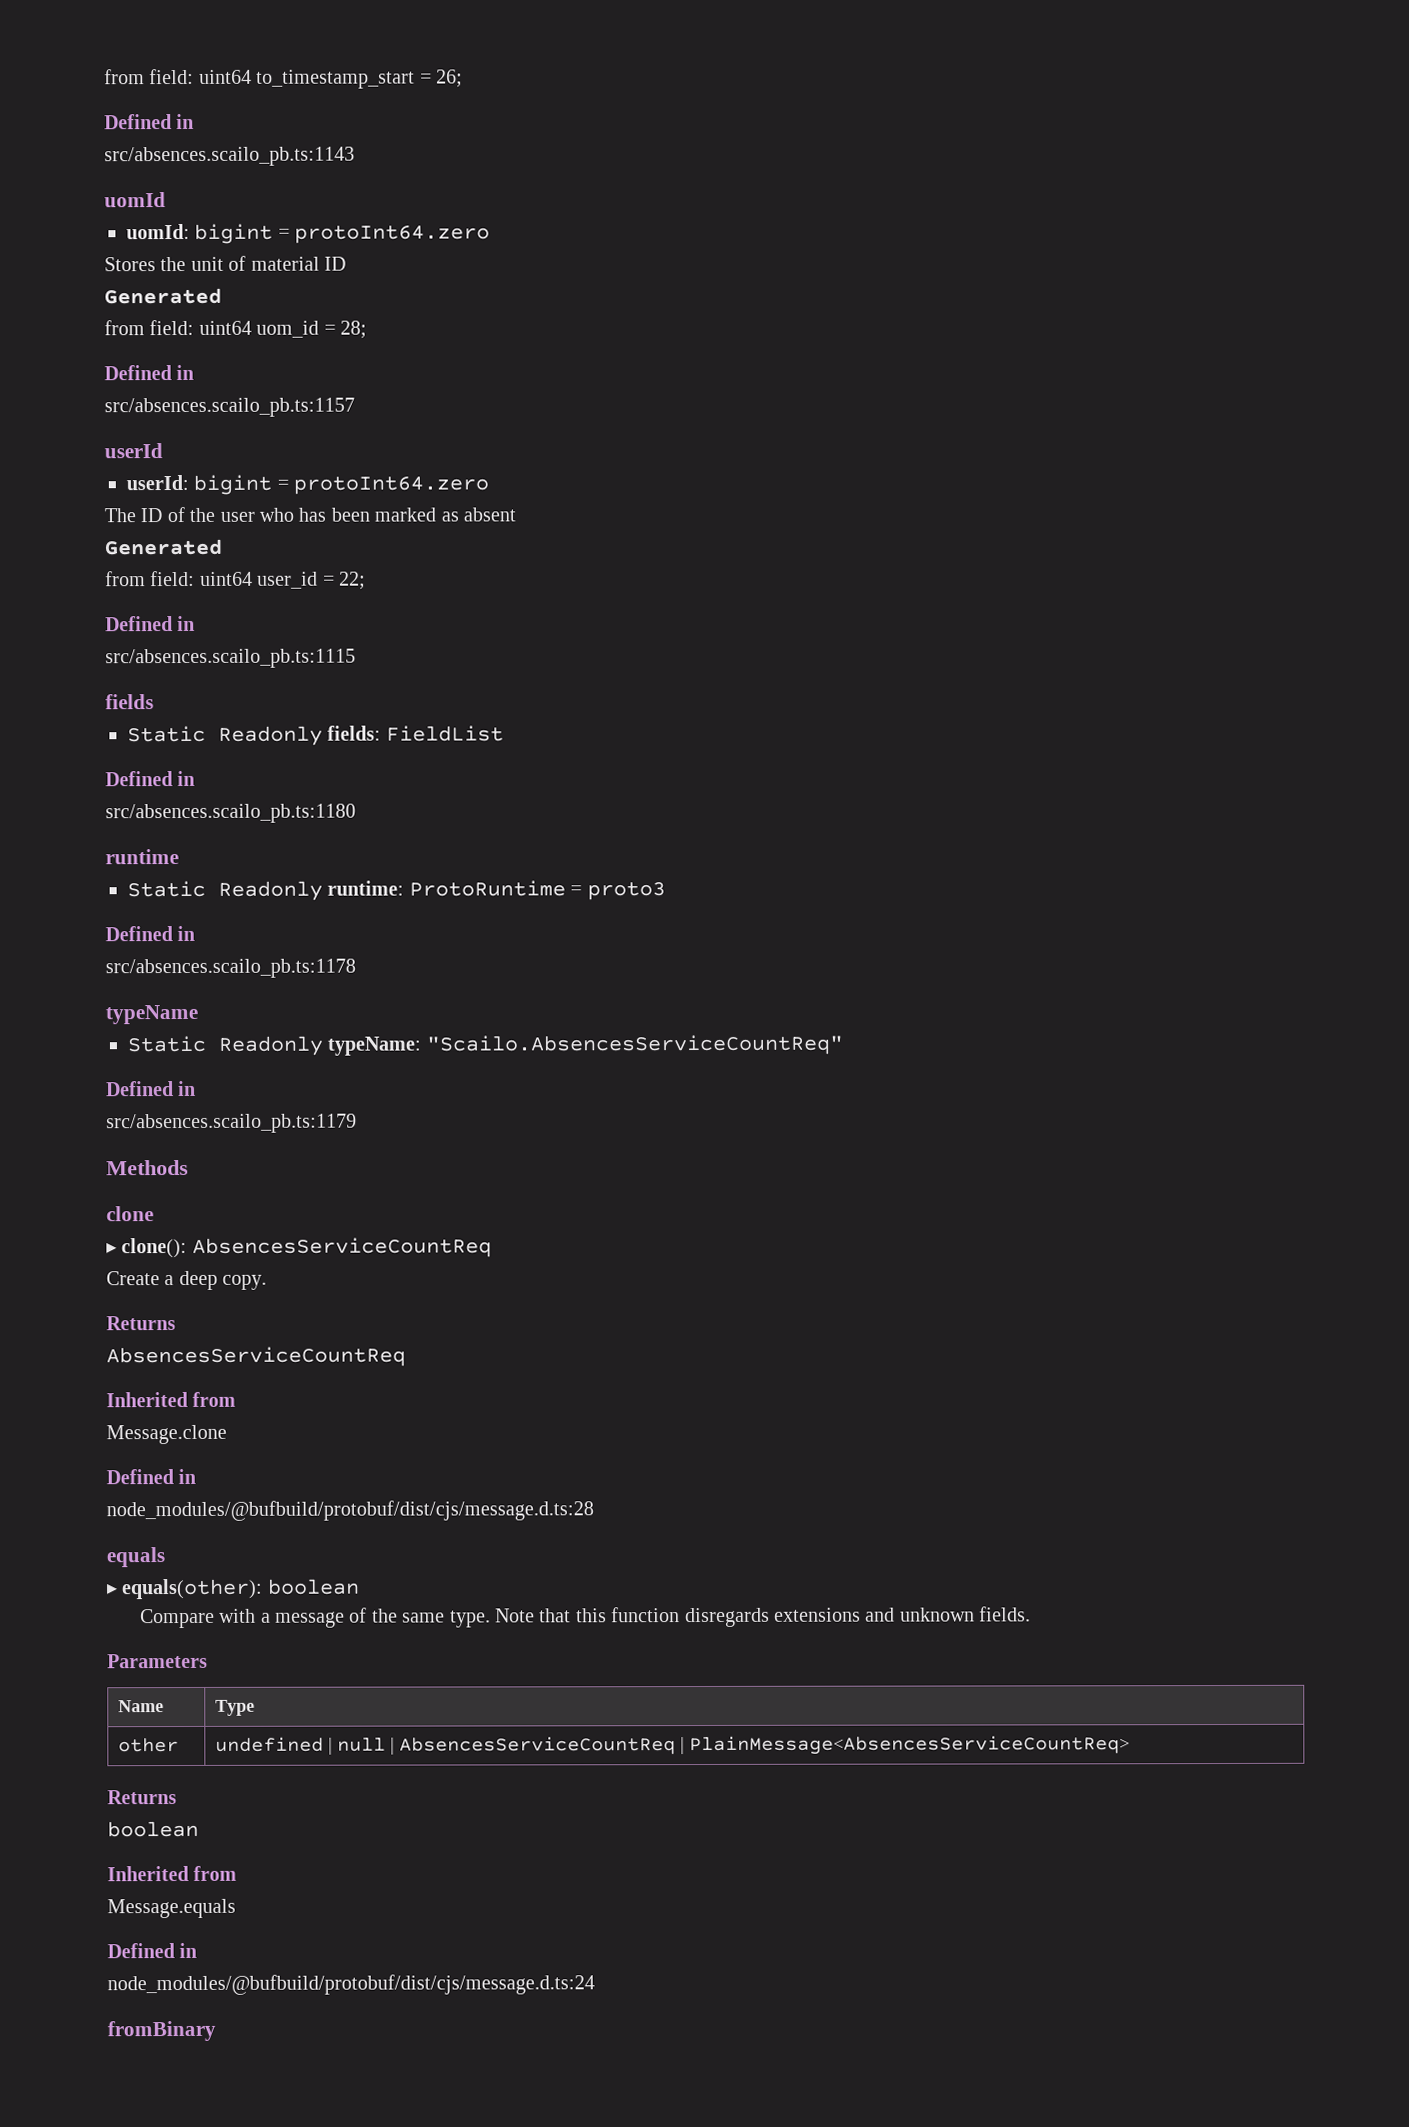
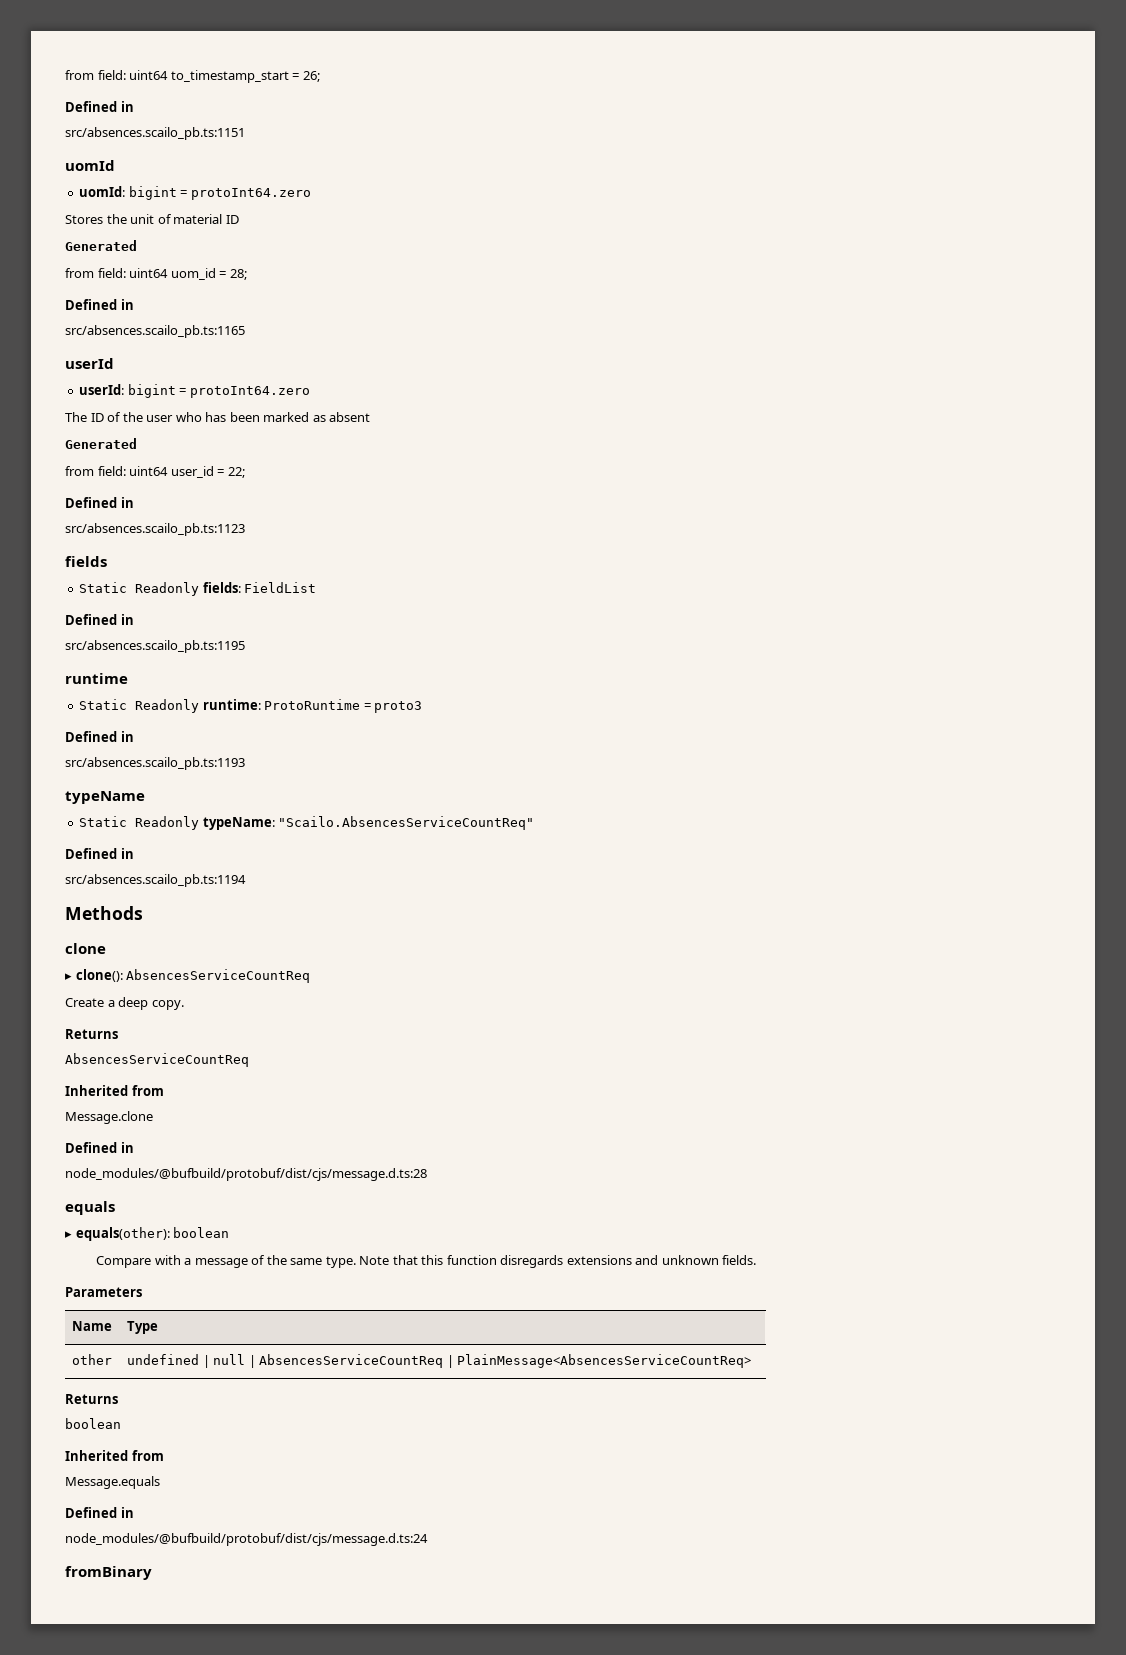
- src/absences.scailo_pb.ts:1143
+ src/absences.scailo_pb.ts:1151
- src/absences.scailo_pb.ts:1157
+ src/absences.scailo_pb.ts:1165
- src/absences.scailo_pb.ts:1115
+ src/absences.scailo_pb.ts:1123
- src/absences.scailo_pb.ts:1180
+ src/absences.scailo_pb.ts:1195
- src/absences.scailo_pb.ts:1178
+ src/absences.scailo_pb.ts:1193
- src/absences.scailo_pb.ts:1179
+ src/absences.scailo_pb.ts:1194

